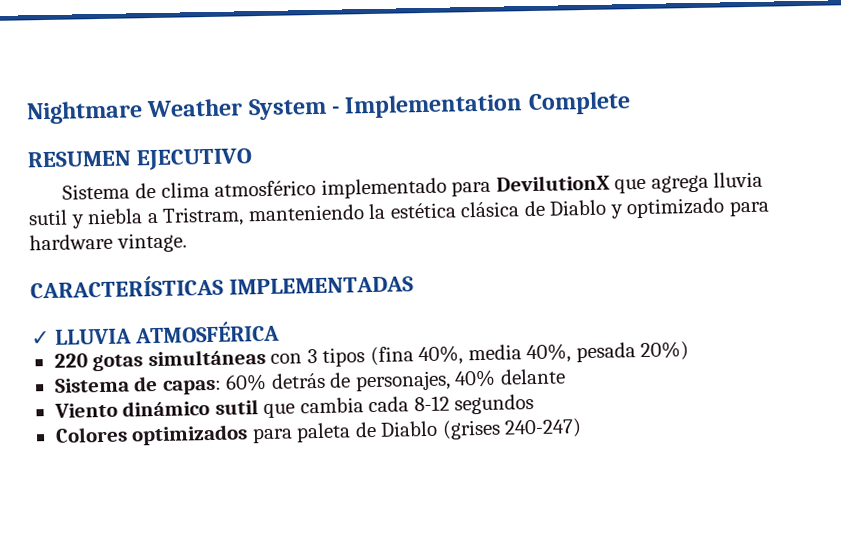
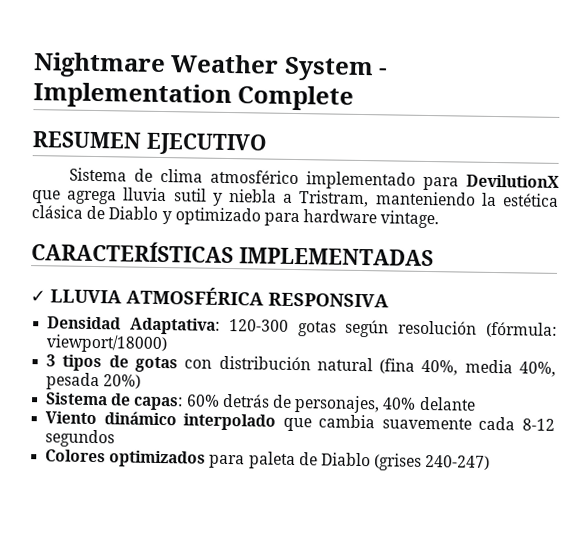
- ✓ LLUVIA ATMOSFÉRICA
- 220 gotas simultáneas con 3 tipos (fina 40%, media 40%, pesada 20%)
+ ✓ LLUVIA ATMOSFÉRICA RESPONSIVA
+ Densidad Adaptativa: 120-300 gotas según resolución (fórmula: viewport/18000)
+ 3 tipos de gotas con distribución natural (fina 40%, media 40%, pesada 20%)
- Viento dinámico sutil que cambia cada 8-12 segundos
+ Viento dinámico interpolado que cambia suavemente cada 8-12 segundos

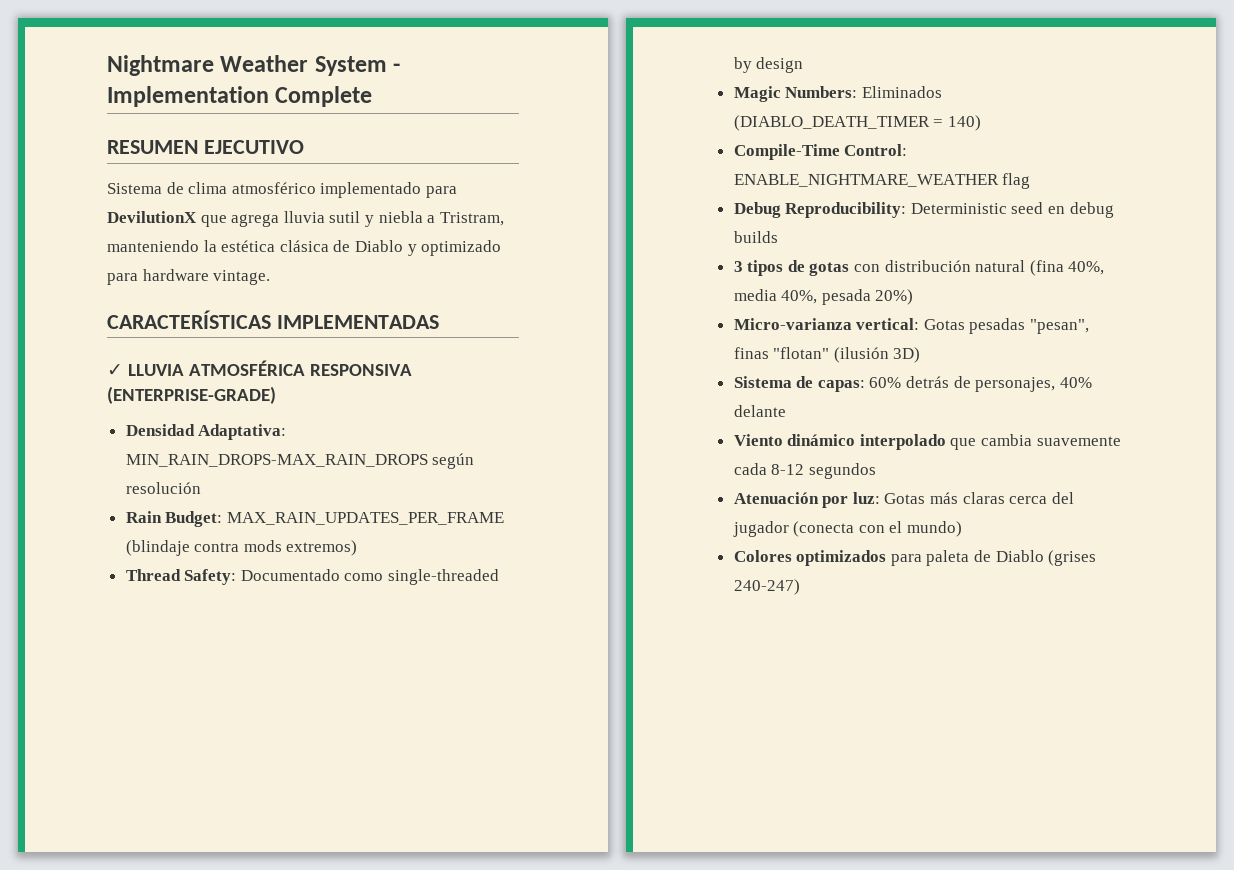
- ✓ LLUVIA ATMOSFÉRICA RESPONSIVA
+ ✓ LLUVIA ATMOSFÉRICA RESPONSIVA (ENTERPRISE-GRADE)
- Densidad Adaptativa: 120-300 gotas según resolución (fórmula: viewport/18000)
+ Densidad Adaptativa: MIN_RAIN_DROPS-MAX_RAIN_DROPS según resolución
+ Rain Budget: MAX_RAIN_UPDATES_PER_FRAME (blindaje contra mods extremos)
+ Thread Safety: Documentado como single-threaded by design
+ Magic Numbers: Eliminados (DIABLO_DEATH_TIMER = 140)
+ Compile-Time Control: ENABLE_NIGHTMARE_WEATHER flag
+ Debug Reproducibility: Deterministic seed en debug builds
+ Micro-varianza vertical: Gotas pesadas "pesan", finas "flotan" (ilusión 3D)
+ Atenuación por luz: Gotas más claras cerca del jugador (conecta con el mundo)

